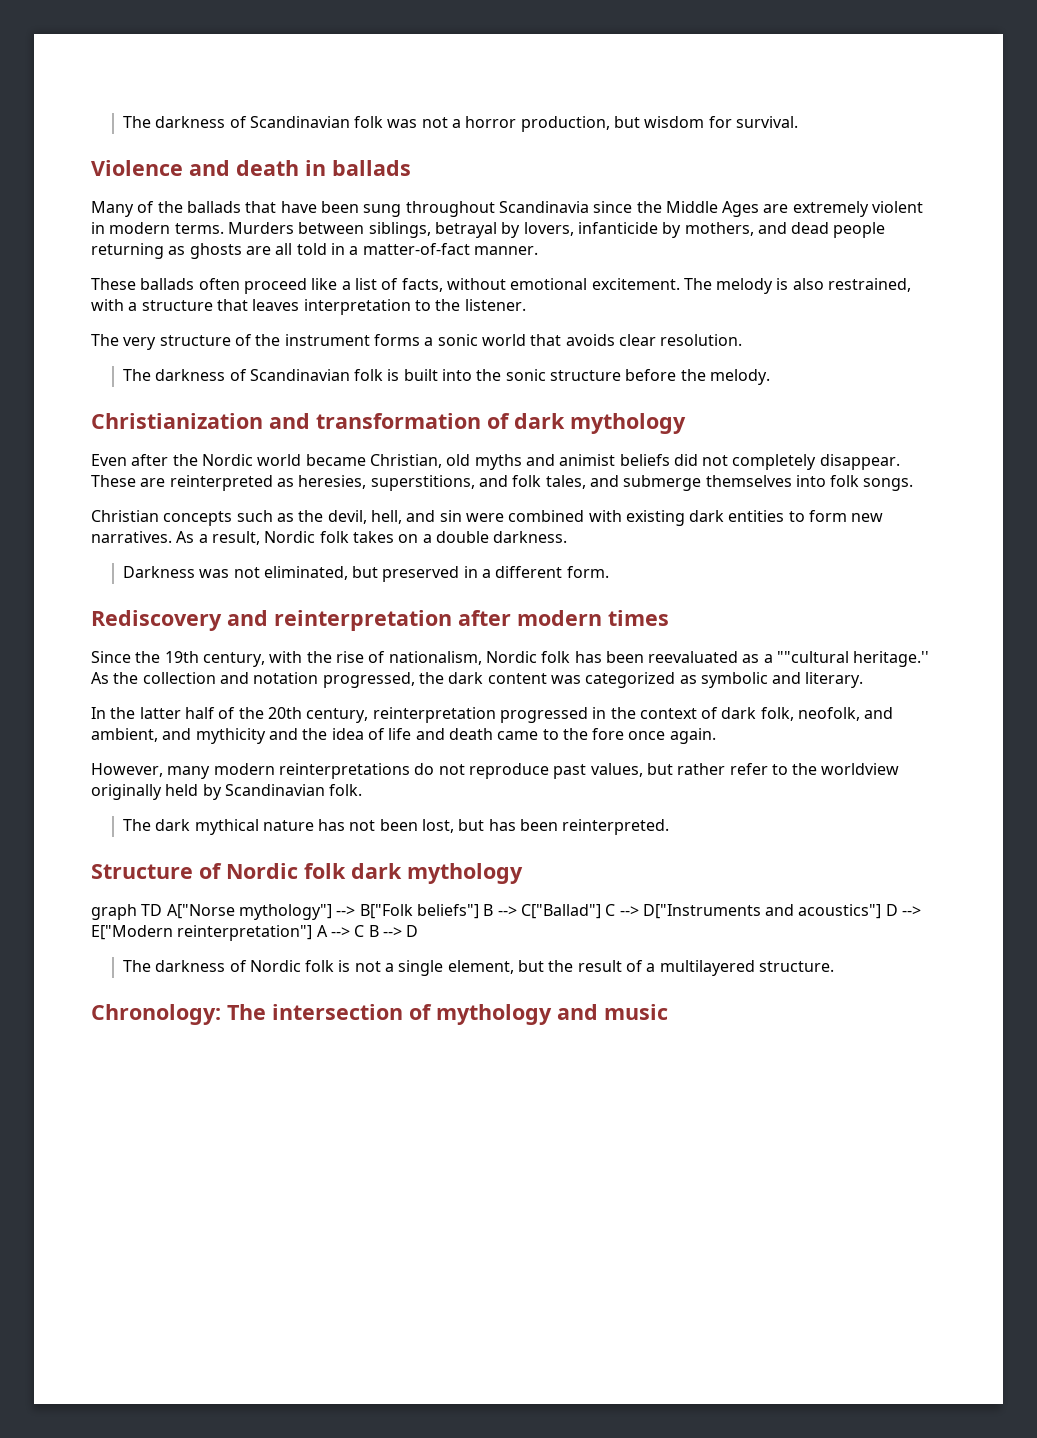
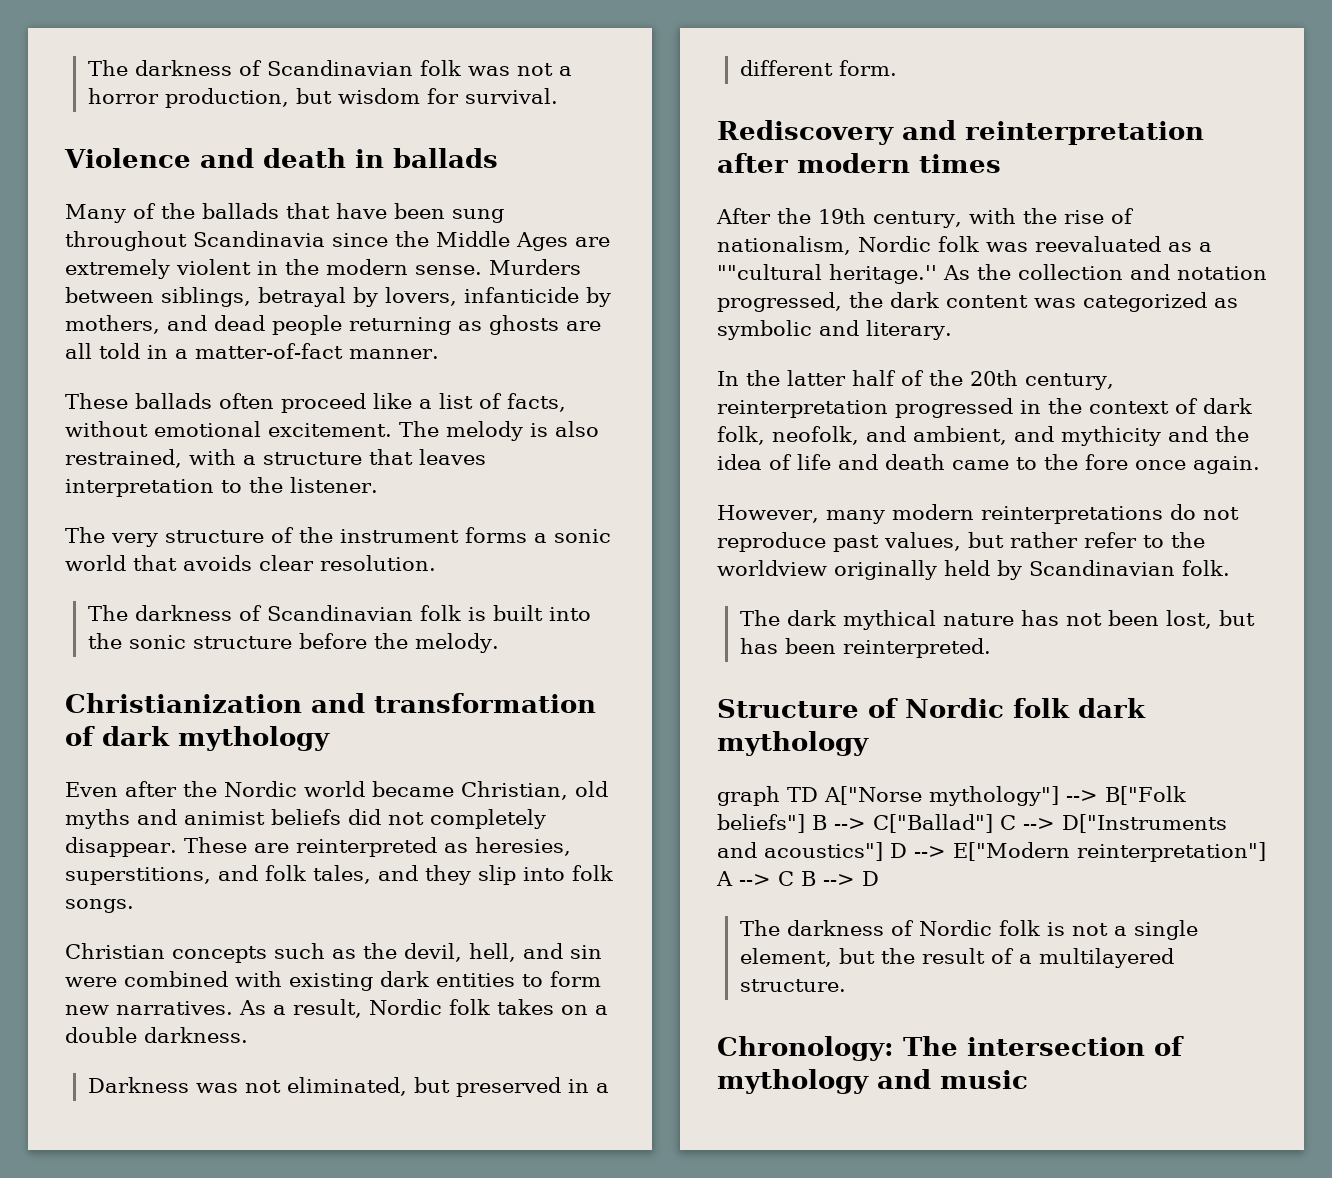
- Many of the ballads that have been sung throughout Scandinavia since the Middle Ages are extremely violent in modern terms.
+ Many of the ballads that have been sung throughout Scandinavia since the Middle Ages are extremely violent in the modern sense.
- These are reinterpreted as heresies, superstitions, and folk tales, and submerge themselves into folk songs.
+ These are reinterpreted as heresies, superstitions, and folk tales, and they slip into folk songs.
- Since the 19th century, with the rise of nationalism, Nordic folk has been reevaluated as a ""cultural heritage.''
+ After the 19th century, with the rise of nationalism, Nordic folk was reevaluated as a ""cultural heritage.''

